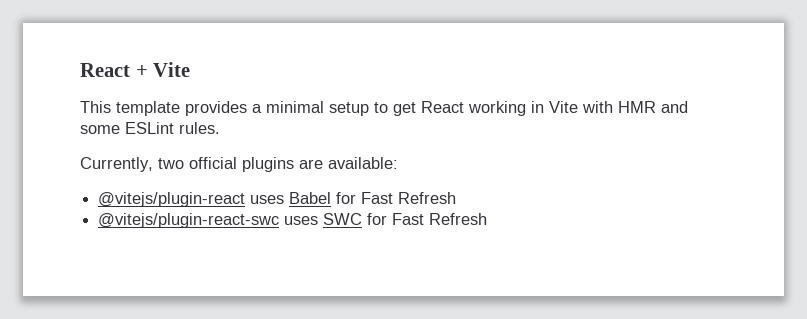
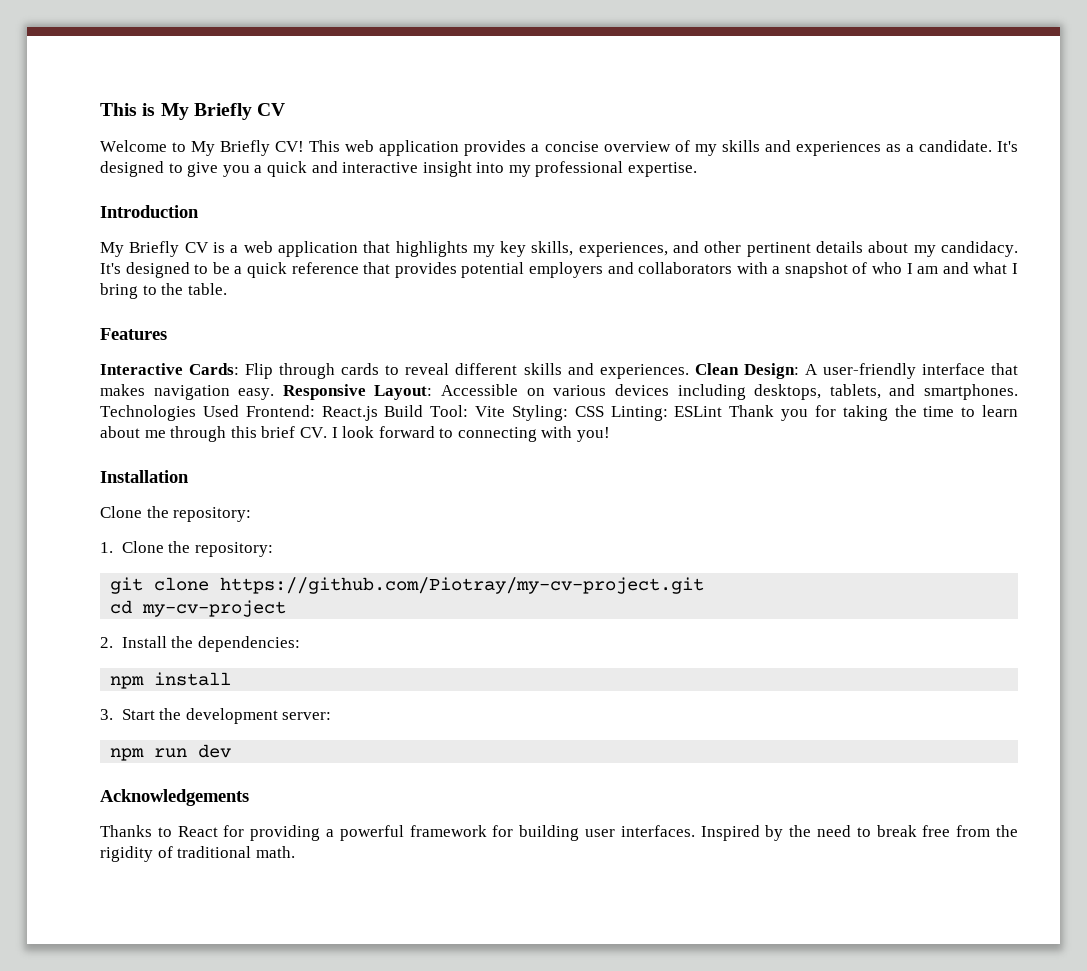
- React + Vite
- This template provides a minimal setup to get React working in Vite with HMR and some ESLint rules.
- Currently, two official plugins are available:
- @vitejs/plugin-react uses Babel for Fast Refresh
- @vitejs/plugin-react-swc uses SWC for Fast Refresh
+ This is My Briefly CV
+ Welcome to My Briefly CV! This web application provides a concise overview of my skills and experiences as a candidate. It's designed to give you a quick and interactive insight into my professional expertise.
+ Introduction
+ My Briefly CV is a web application that highlights my key skills, experiences, and other pertinent details about my candidacy. It's designed to be a quick reference that provides potential employers and collaborators with a snapshot of who I am and what I bring to the table.
+ Features
+ Interactive Cards: Flip through cards to reveal different skills and experiences. Clean Design: A user-friendly interface that makes navigation easy. Responsive Layout: Accessible on various devices including desktops, tablets, and smartphones. Technologies Used Frontend: React.js Build Tool: Vite Styling: CSS Linting: ESLint Thank you for taking the time to learn about me through this brief CV. I look forward to connecting with you!
+ Installation
+ Clone the repository:
+ 1. Clone the repository:
+ git clone https://github.com/Piotray/my-cv-project.git
+ cd my-cv-project
+ 2. Install the dependencies:
+ npm install
+ 3. Start the development server:
+ npm run dev
+ Acknowledgements
+ Thanks to React for providing a powerful framework for building user interfaces. Inspired by the need to break free from the rigidity of traditional math.

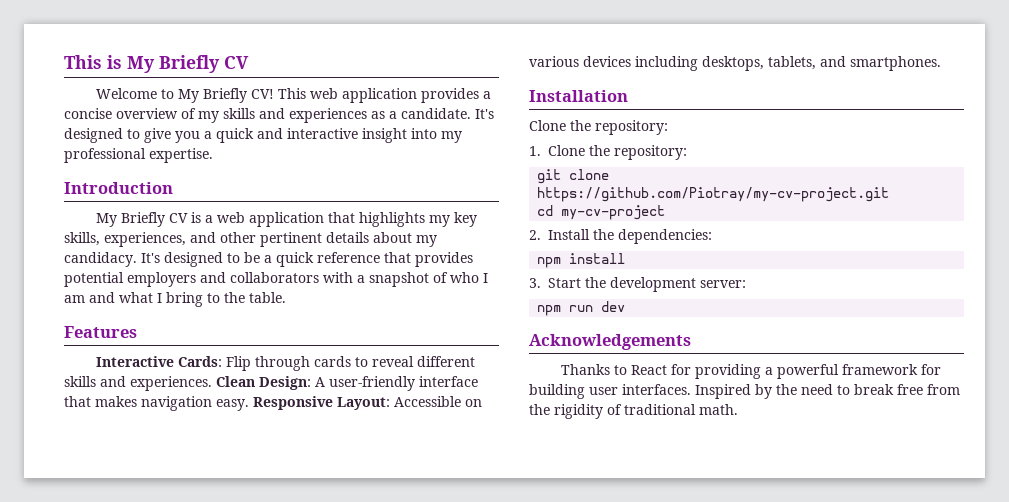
- Technologies Used Frontend: React.js Build Tool: Vite Styling: CSS Linting: ESLint Thank you for taking the time to learn about me through this brief CV. I look forward to connecting with you!

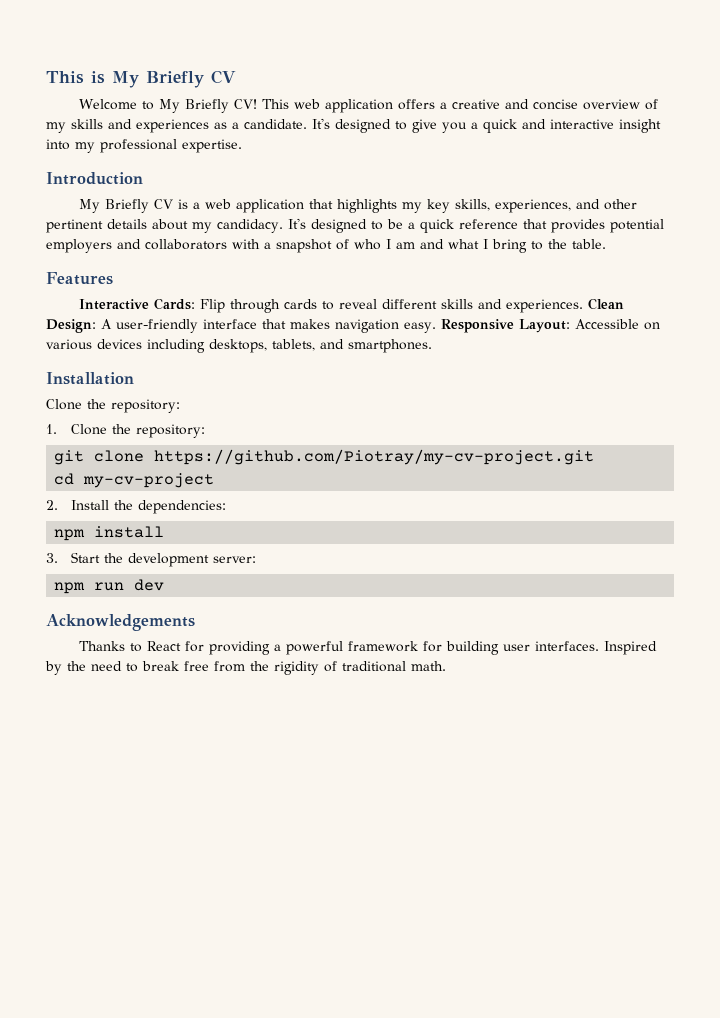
- This web application provides a concise overview of my skills and experiences as a candidate.
+ This web application offers a creative and concise overview of my skills and experiences as a candidate.

